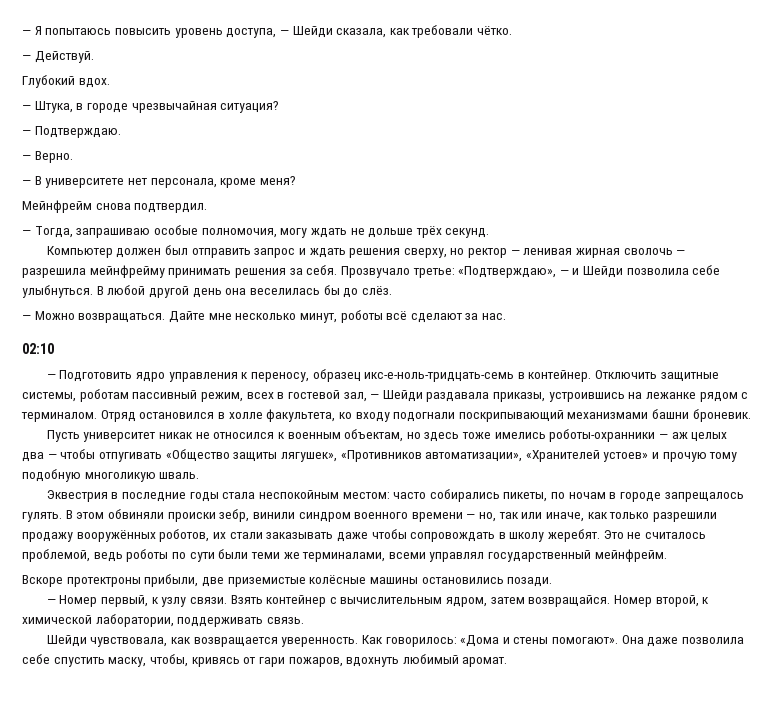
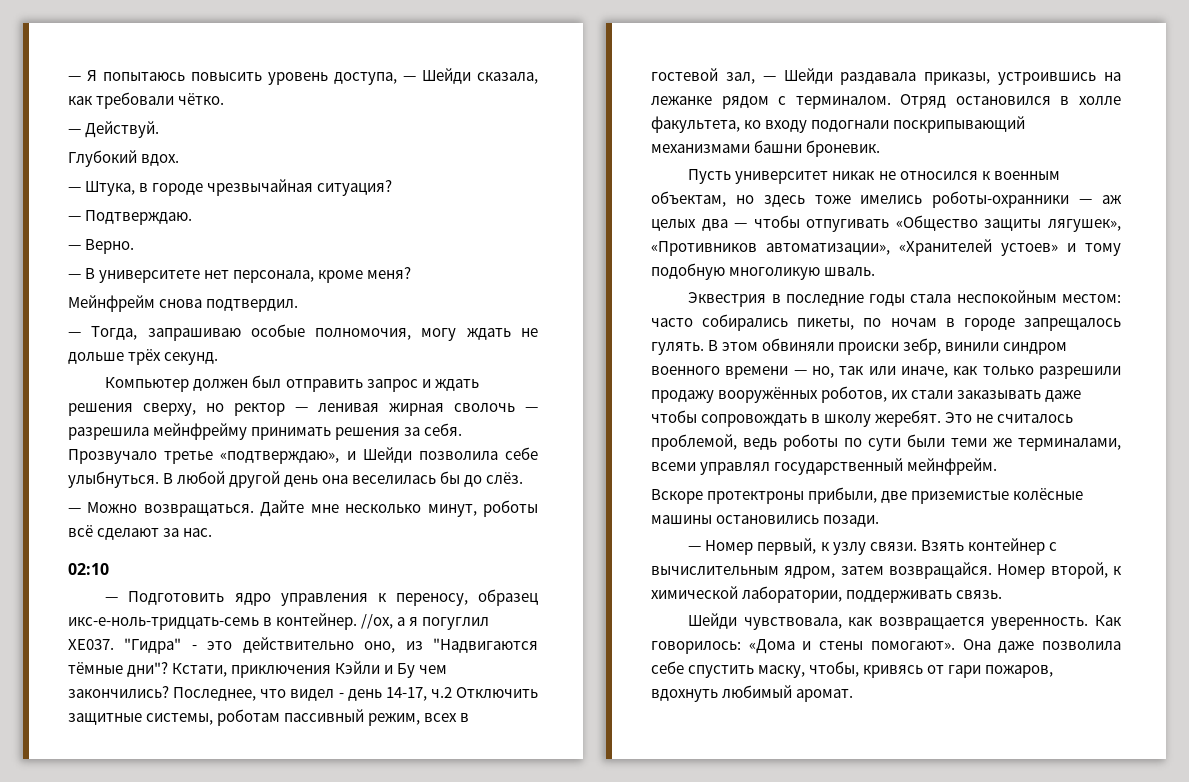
- Прозвучало третье: «Подтверждаю», — и Шейди позволила себе улыбнуться.
+ Прозвучало третье «подтверждаю», и Шейди позволила себе улыбнуться.
- Отключить защитные системы, роботам пассивный режим, всех в гостевой зал, — Шейди раздавала приказы, устроившись на лежанке рядом с терминалом.
+ //ох, а я погуглил XE037. "Гидра" - это действительно оно, из "Надвигаются тёмные дни"? Кстати, приключения Кэйли и Бу чем закончились? Последнее, что видел - день 14-17, ч.2 Отключить защитные системы, роботам пассивный режим, всех в гостевой зал, — Шейди раздавала приказы, устроившись на лежанке рядом с терминалом.
- Пусть университет никак не относился к военным объектам, но здесь тоже имелись роботы-охранники — аж целых два — чтобы отпугивать «Общество защиты лягушек», «Противников автоматизации», «Хранителей устоев» и прочую тому подобную многоликую шваль.
+ Пусть университет никак не относился к военным объектам, но здесь тоже имелись роботы-охранники — аж целых два — чтобы отпугивать «Общество защиты лягушек», «Противников автоматизации», «Хранителей устоев» и тому подобную многоликую шваль.

